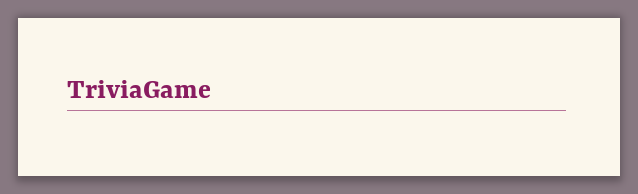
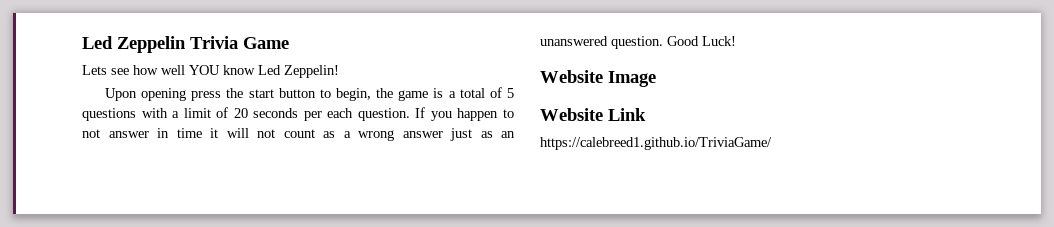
- TriviaGame
+ Led Zeppelin Trivia Game
+ Lets see how well YOU know Led Zeppelin!
+ Upon opening press the start button to begin, the game is a total of 5 questions with a limit of 20 seconds per each question. If you happen to not answer in time it will not count as a wrong answer just as an unanswered question. Good Luck!
+ Website Image
+ Website Link
+ https://calebreed1.github.io/TriviaGame/

